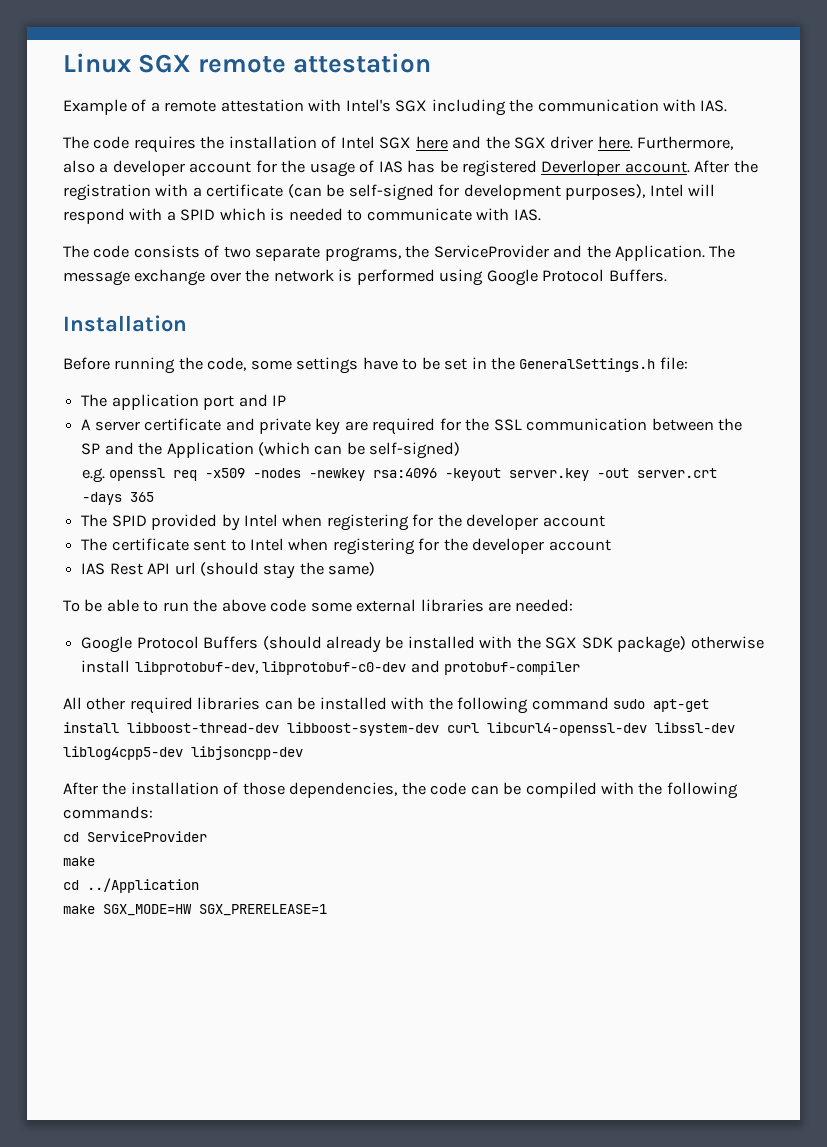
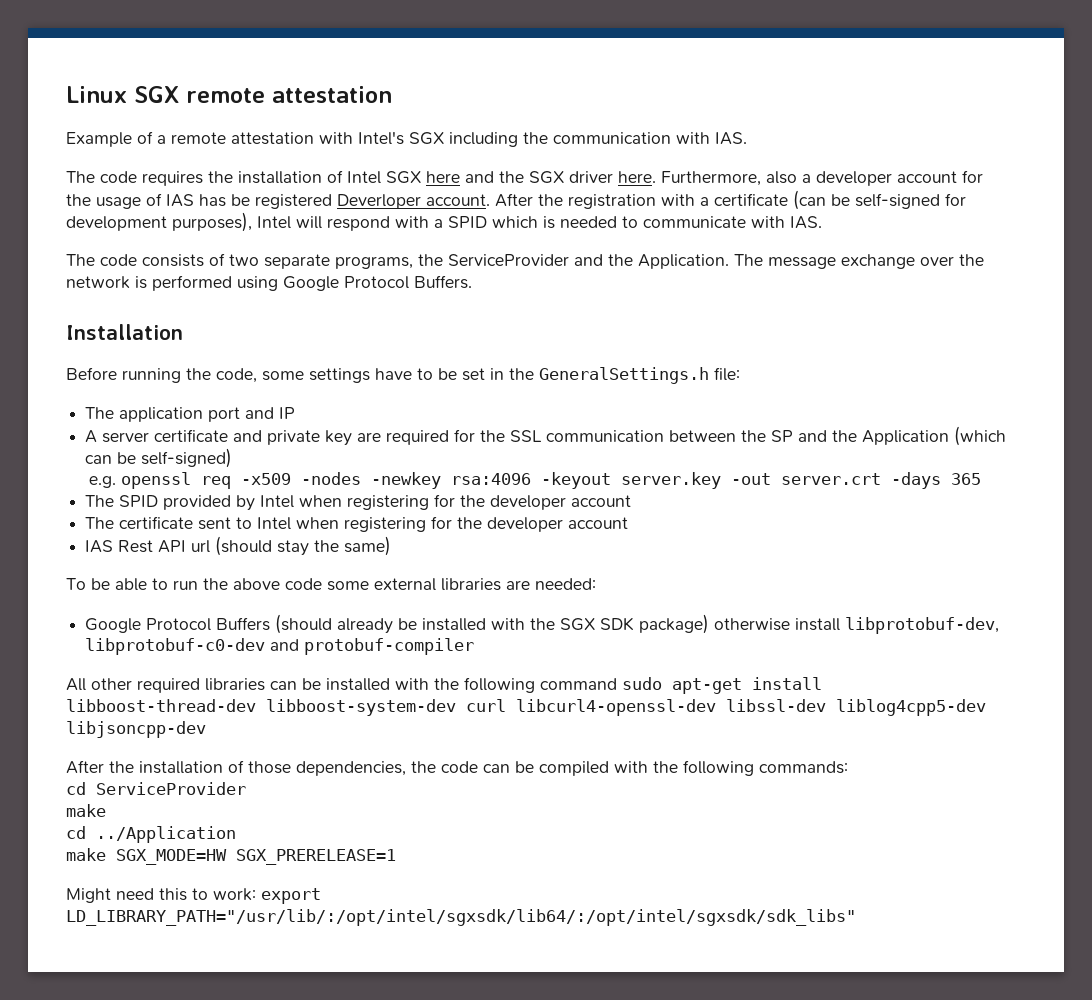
+ Might need this to work: export LD_LIBRARY_PATH="/usr/lib/:/opt/intel/sgxsdk/lib64/:/opt/intel/sgxsdk/sdk_libs"

